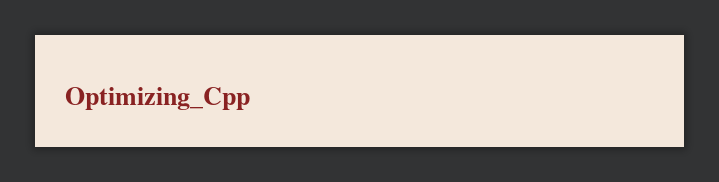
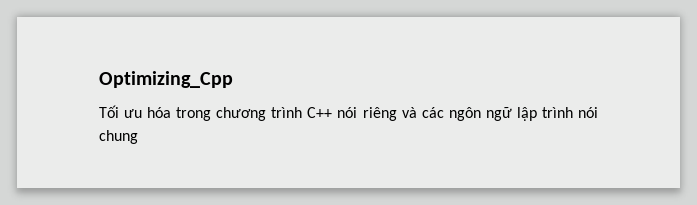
+ Tối ưu hóa trong chương trình C++ nói riêng và các ngôn ngữ lập trình nói chung

